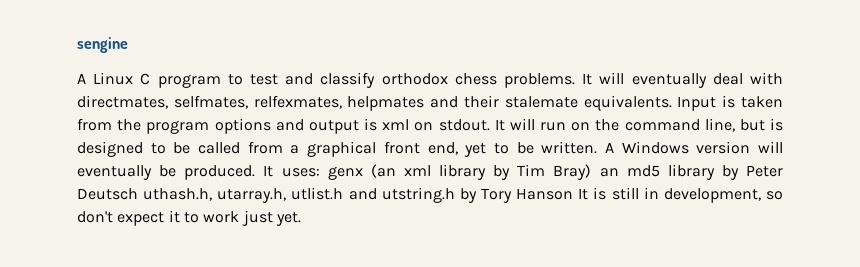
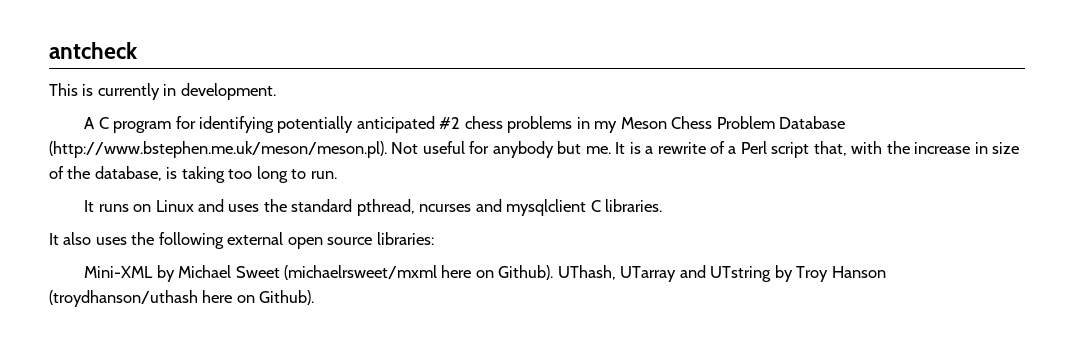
- sengine
- A Linux C program to test and classify orthodox chess problems. It will eventually deal with directmates, selfmates, relfexmates, helpmates and their stalemate equivalents. Input is taken from the program options and output is xml on stdout. It will run on the command line, but is designed to be called from a graphical front end, yet to be written. A Windows version will eventually be produced. It uses: genx (an xml library by Tim Bray) an md5 library by Peter Deutsch uthash.h, utarray.h, utlist.h and utstring.h by Tory Hanson It is still in development, so don't expect it to work just yet.
+ antcheck
+ This is currently in development.
+ A C program for identifying potentially anticipated #2 chess problems in my Meson Chess Problem Database (http://www.bstephen.me.uk/meson/meson.pl). Not useful for anybody but me. It is a rewrite of a Perl script that, with the increase in size of the database, is taking too long to run.
+ It runs on Linux and uses the standard pthread, ncurses and mysqlclient C libraries.
+ It also uses the following external open source libraries:
+ Mini-XML by Michael Sweet (michaelrsweet/mxml here on Github). UThash, UTarray and UTstring by Troy Hanson (troydhanson/uthash here on Github).

